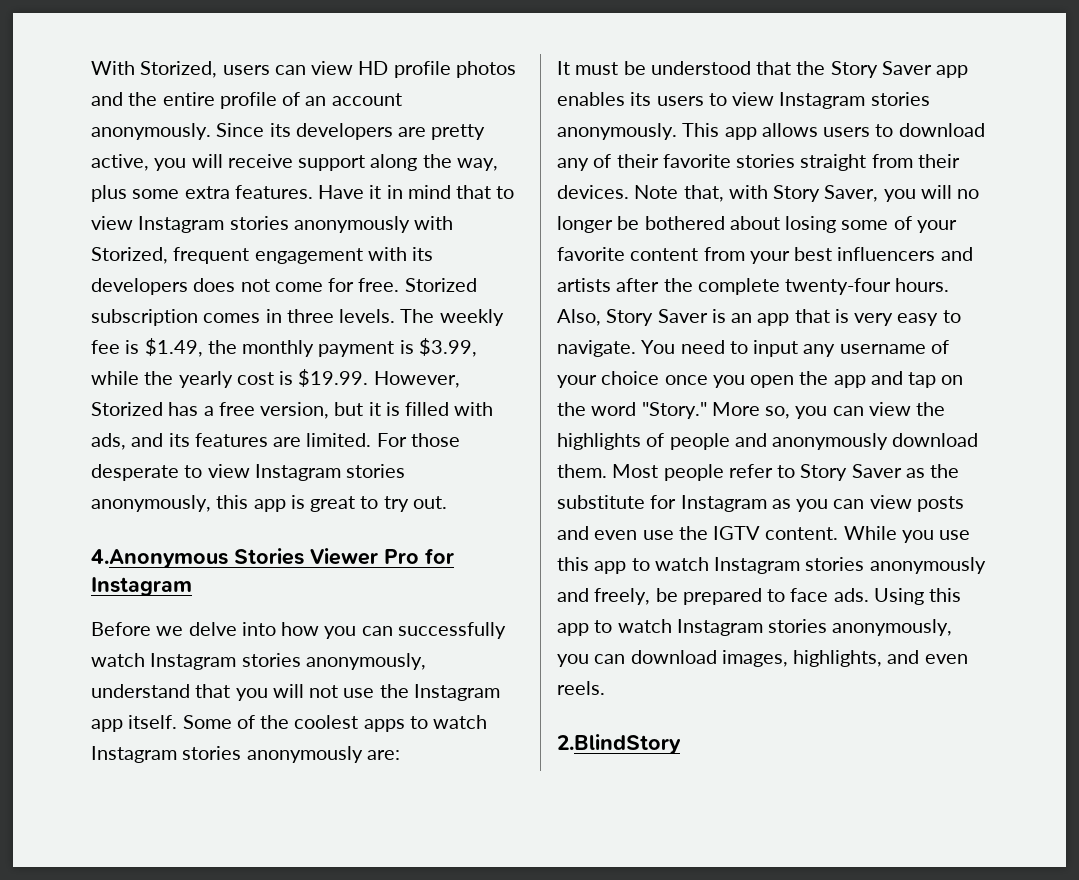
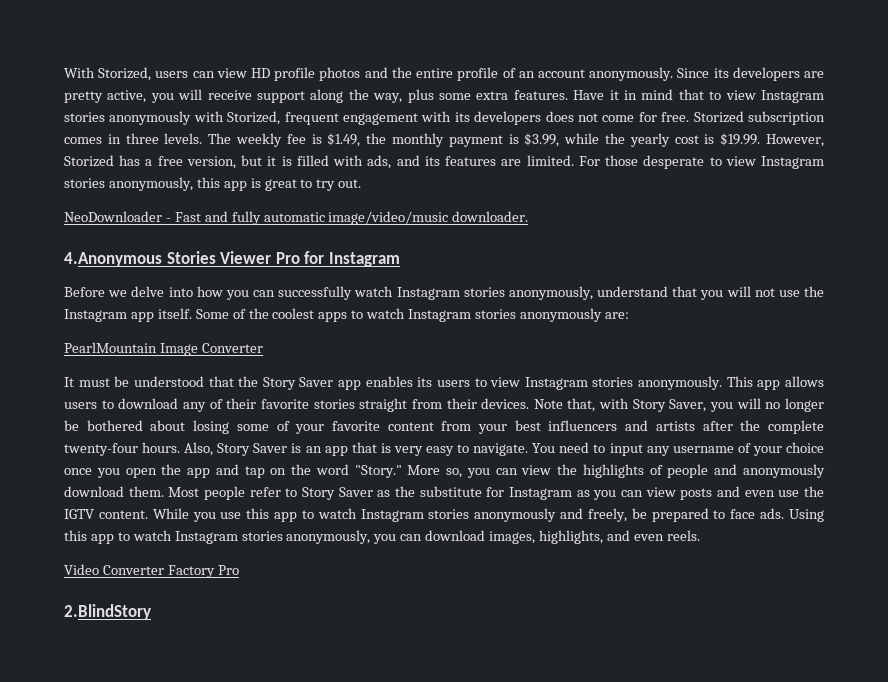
+ NeoDownloader - Fast and fully automatic image/video/music downloader.
+ PearlMountain Image Converter
+ Video Converter Factory Pro

